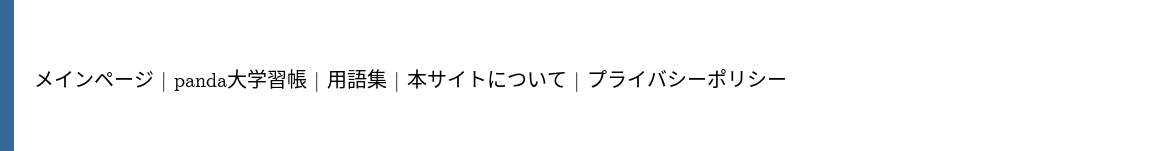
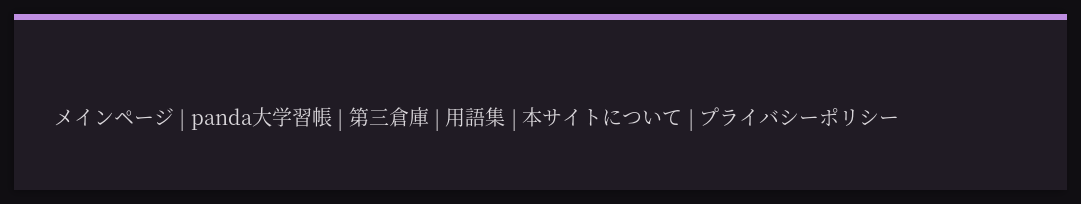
- メインページ | panda大学習帳 | 用語集 | 本サイトについて | プライバシーポリシー
+ メインページ | panda大学習帳 | 第三倉庫 | 用語集 | 本サイトについて | プライバシーポリシー

